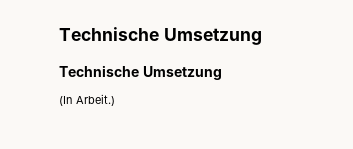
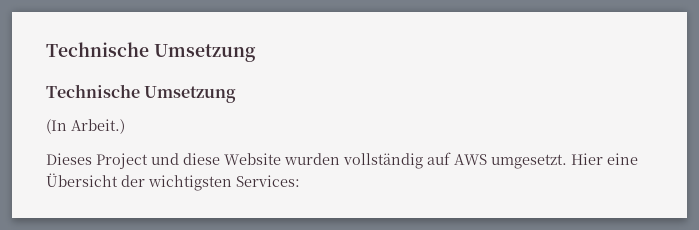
+ Dieses Project und diese Website wurden vollständig auf AWS umgesetzt. Hier eine Übersicht der wichtigsten Services:

